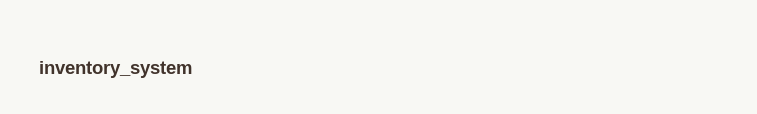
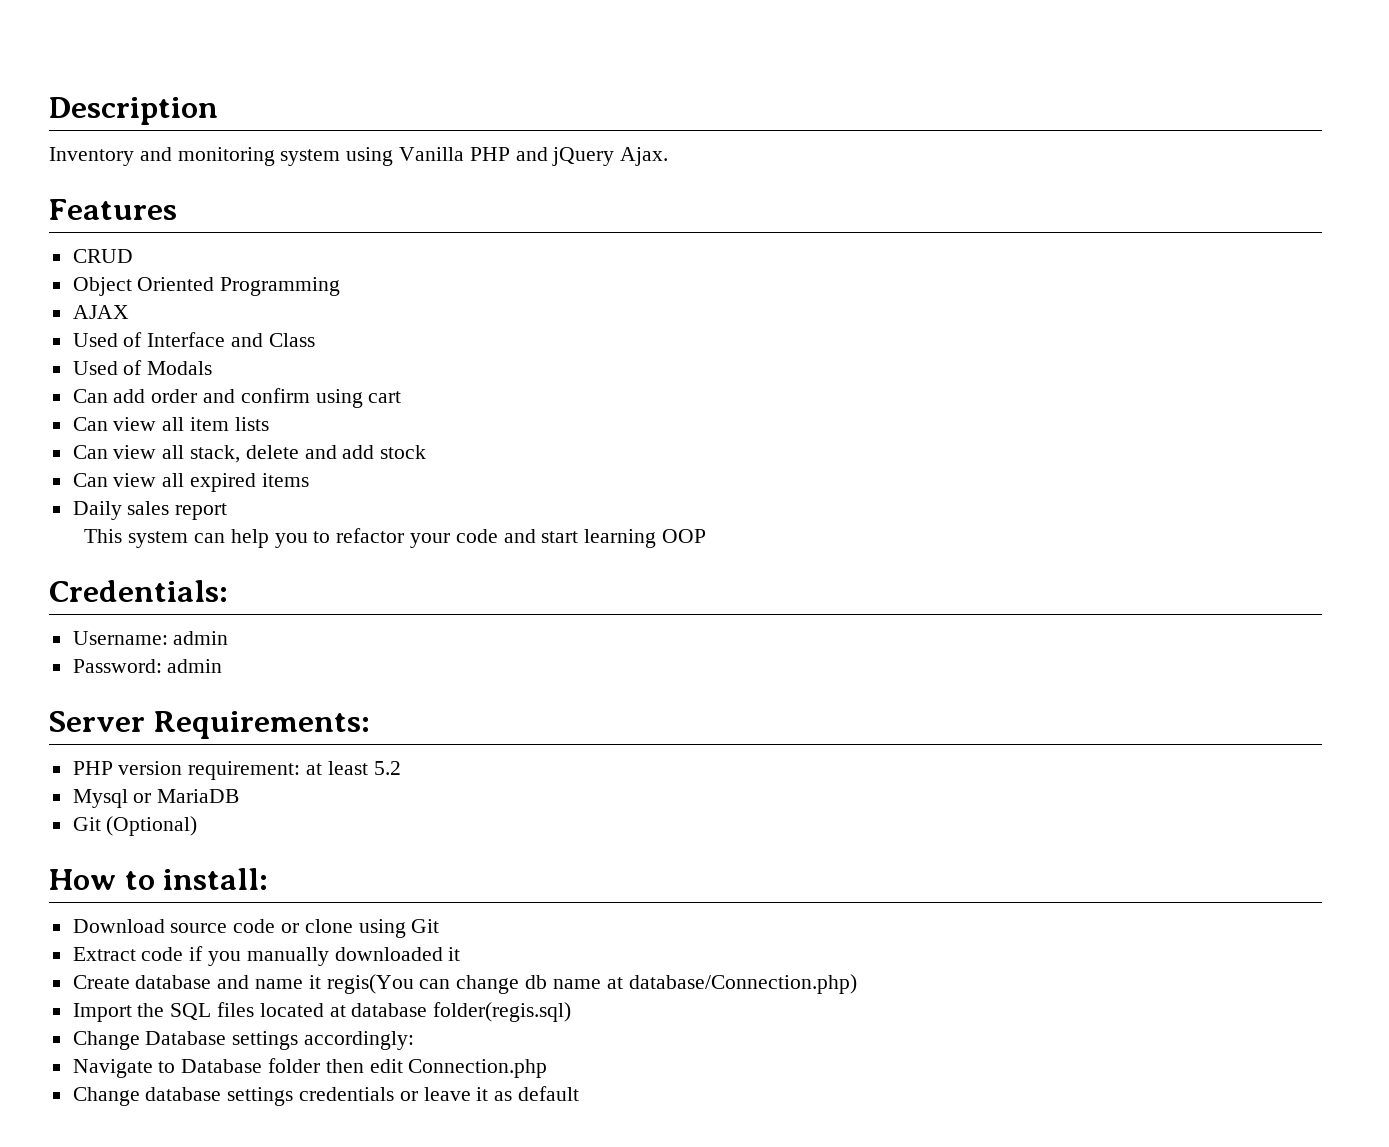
- inventory_system
+ Description
+ Inventory and monitoring system using Vanilla PHP and jQuery Ajax.
+ Features
+ CRUD
+ Object Oriented Programming
+ AJAX
+ Used of Interface and Class
+ Used of Modals
+ Can add order and confirm using cart
+ Can view all item lists
+ Can view all stack, delete and add stock
+ Can view all expired items
+ Daily sales report
+ This system can help you to refactor your code and start learning OOP
+ Credentials:
+ Username: admin
+ Password: admin
+ Server Requirements:
+ PHP version requirement: at least 5.2
+ Mysql or MariaDB
+ Git (Optional)
+ How to install:
+ Download source code or clone using Git
+ Extract code if you manually downloaded it
+ Create database and name it regis(You can change db name at database/Connection.php)
+ Import the SQL files located at database folder(regis.sql)
+ Change Database settings accordingly:
+ Navigate to Database folder then edit Connection.php
+ Change database settings credentials or leave it as default

